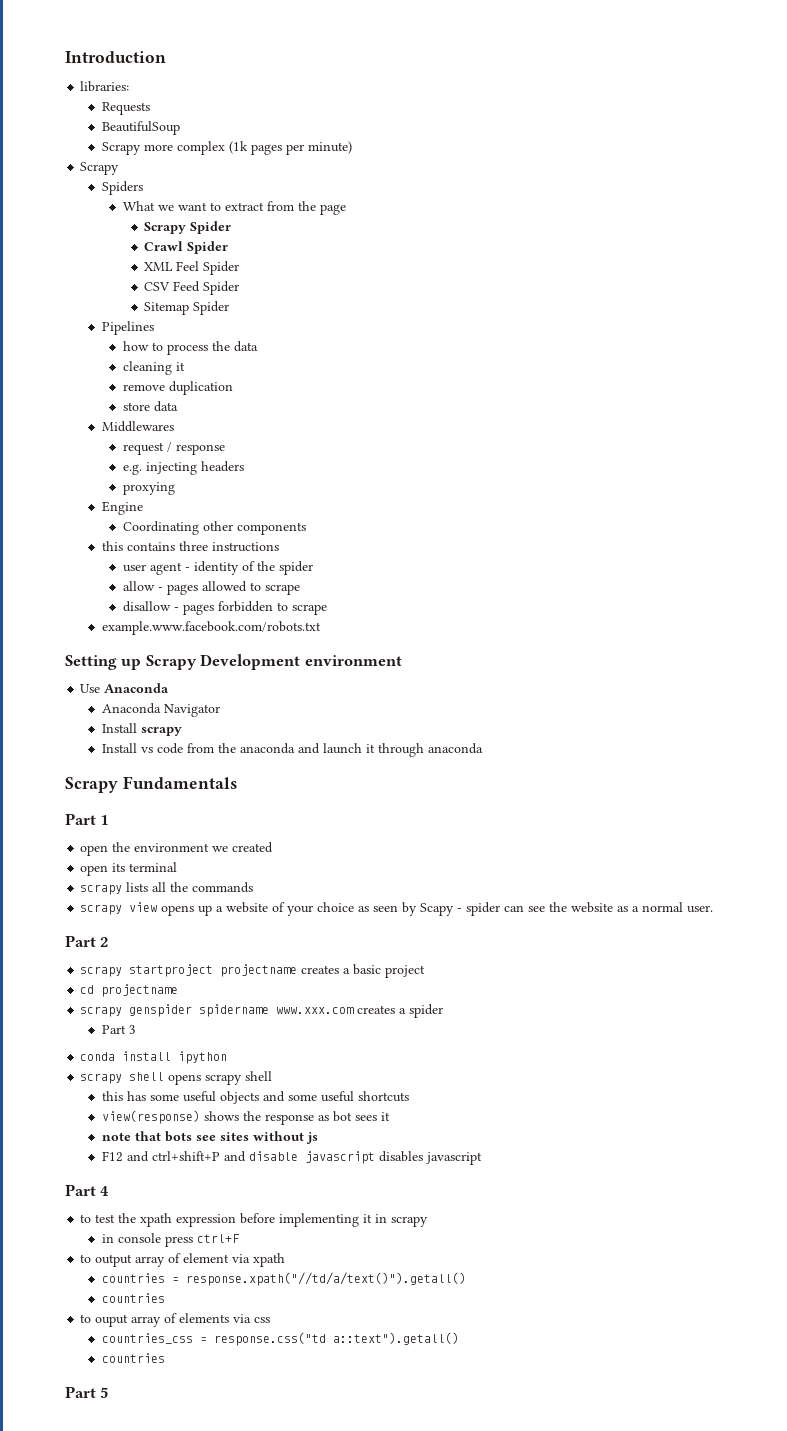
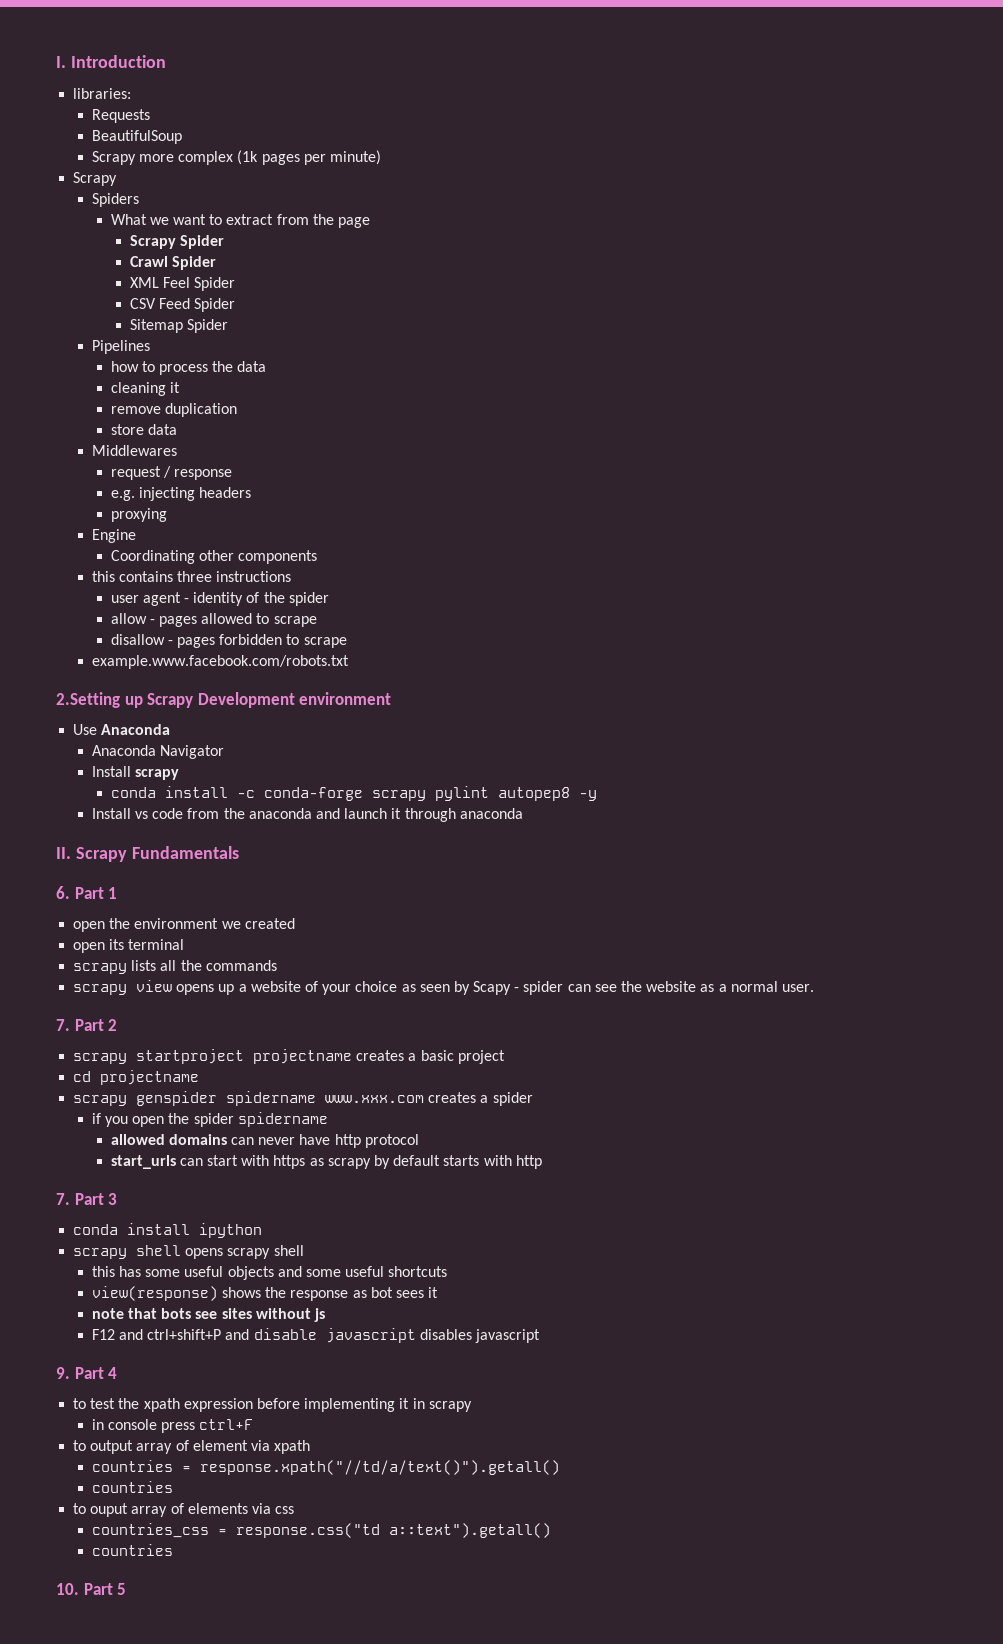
- Introduction
+ I. Introduction
- Setting up Scrapy Development environment
+ 2.Setting up Scrapy Development environment
+ conda install -c conda-forge scrapy pylint autopep8 -y
- Scrapy Fundamentals
+ II. Scrapy Fundamentals
- Part 1
+ 6. Part 1
- Part 2
+ 7. Part 2
- Part 3
+ if you open the spider spidername
+ allowed domains can never have http protocol
+ start_urls can start with https as scrapy by default starts with http
+ 7. Part 3
- Part 4
+ 9. Part 4
- Part 5
+ 10. Part 5

